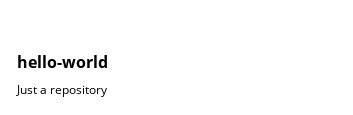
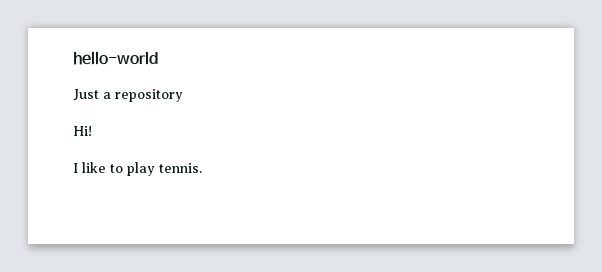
+ Hi!
+ I like to play tennis.

